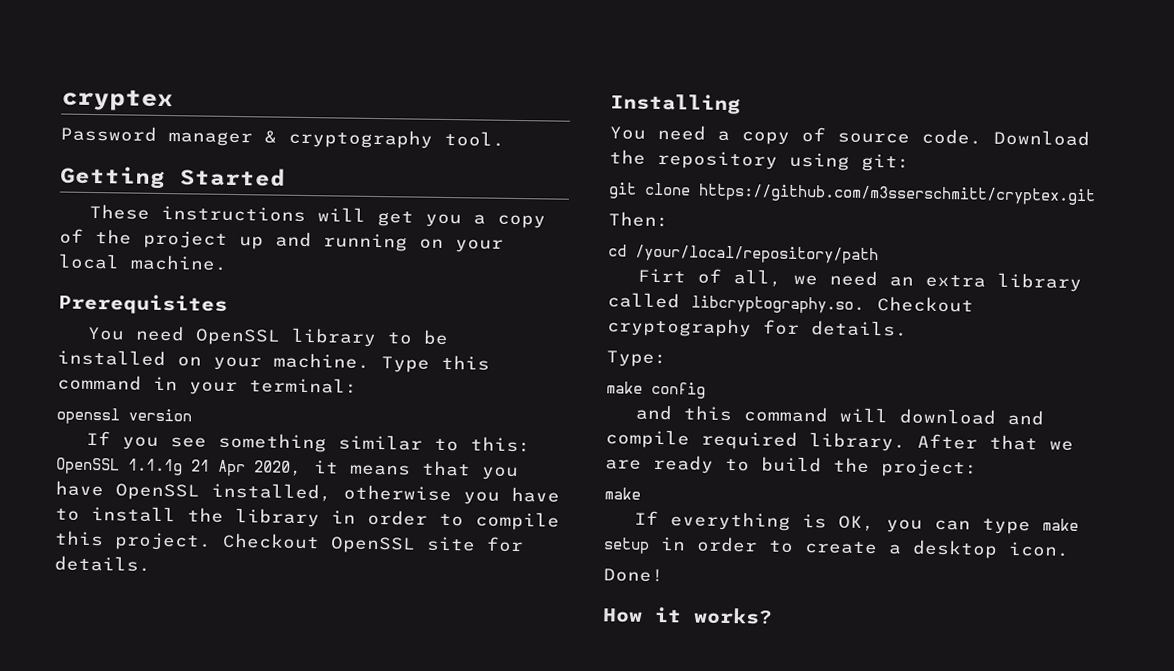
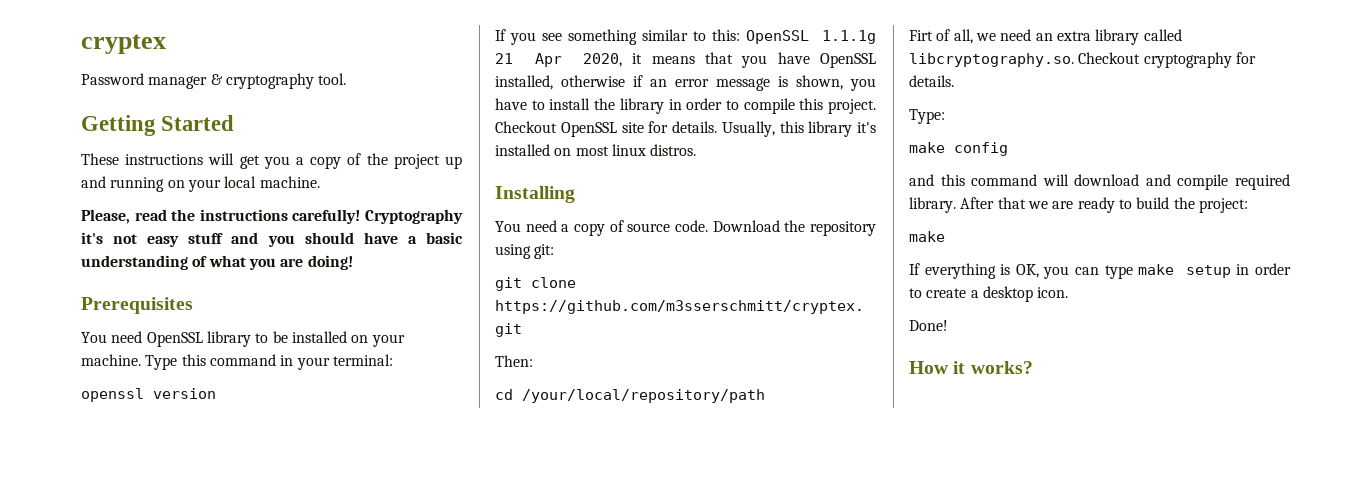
+ Please, read the instructions carefully! Cryptography it's not easy stuff and you should have a basic understanding of what you are doing!
- If you see something similar to this: OpenSSL 1.1.1g 21 Apr 2020, it means that you have OpenSSL installed, otherwise you have to install the library in order to compile this project.
+ If you see something similar to this: OpenSSL 1.1.1g 21 Apr 2020, it means that you have OpenSSL installed, otherwise if an error message is shown, you have to install the library in order to compile this project.
+ Usually, this library it's installed on most linux distros.

